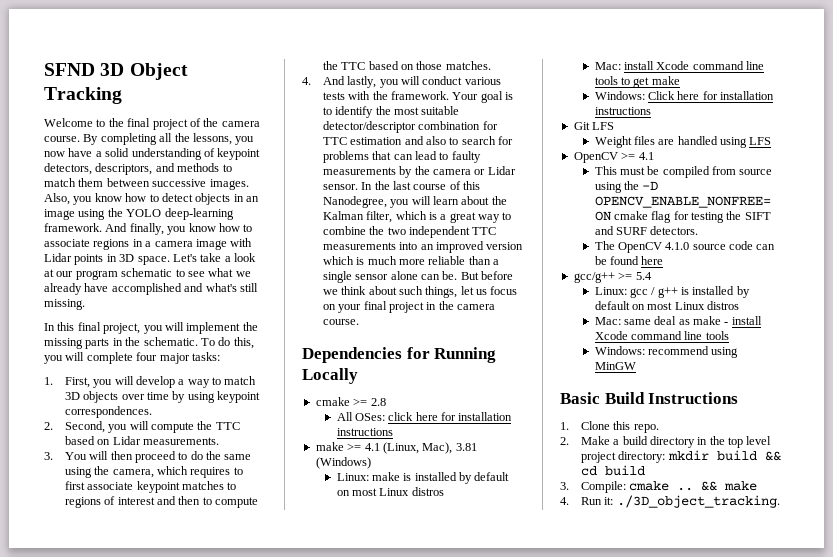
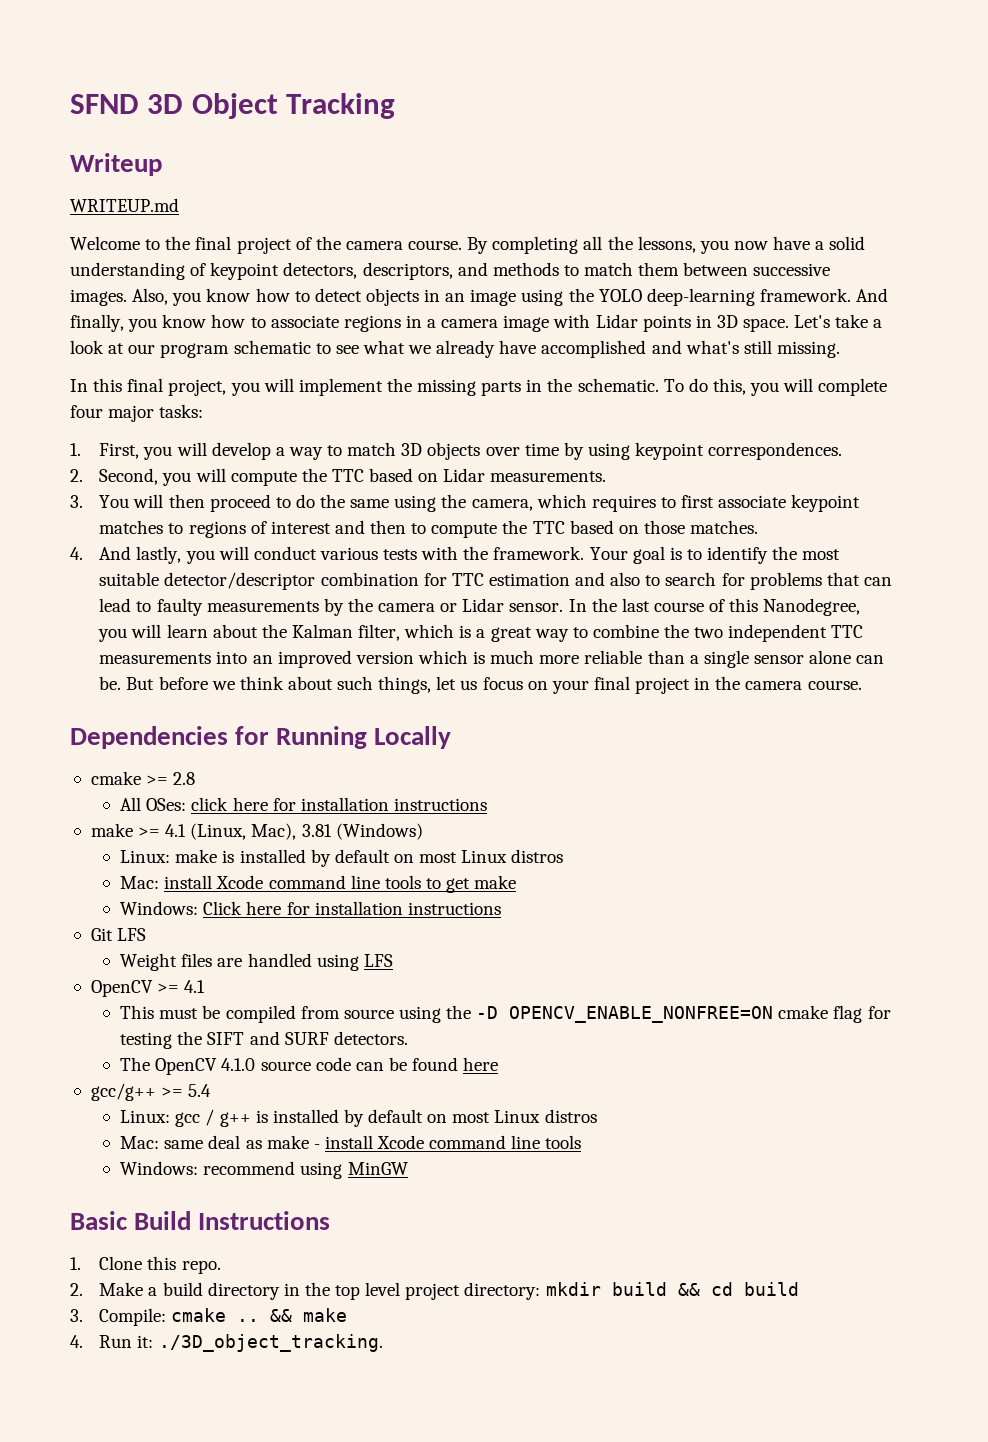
+ Writeup
+ WRITEUP.md

